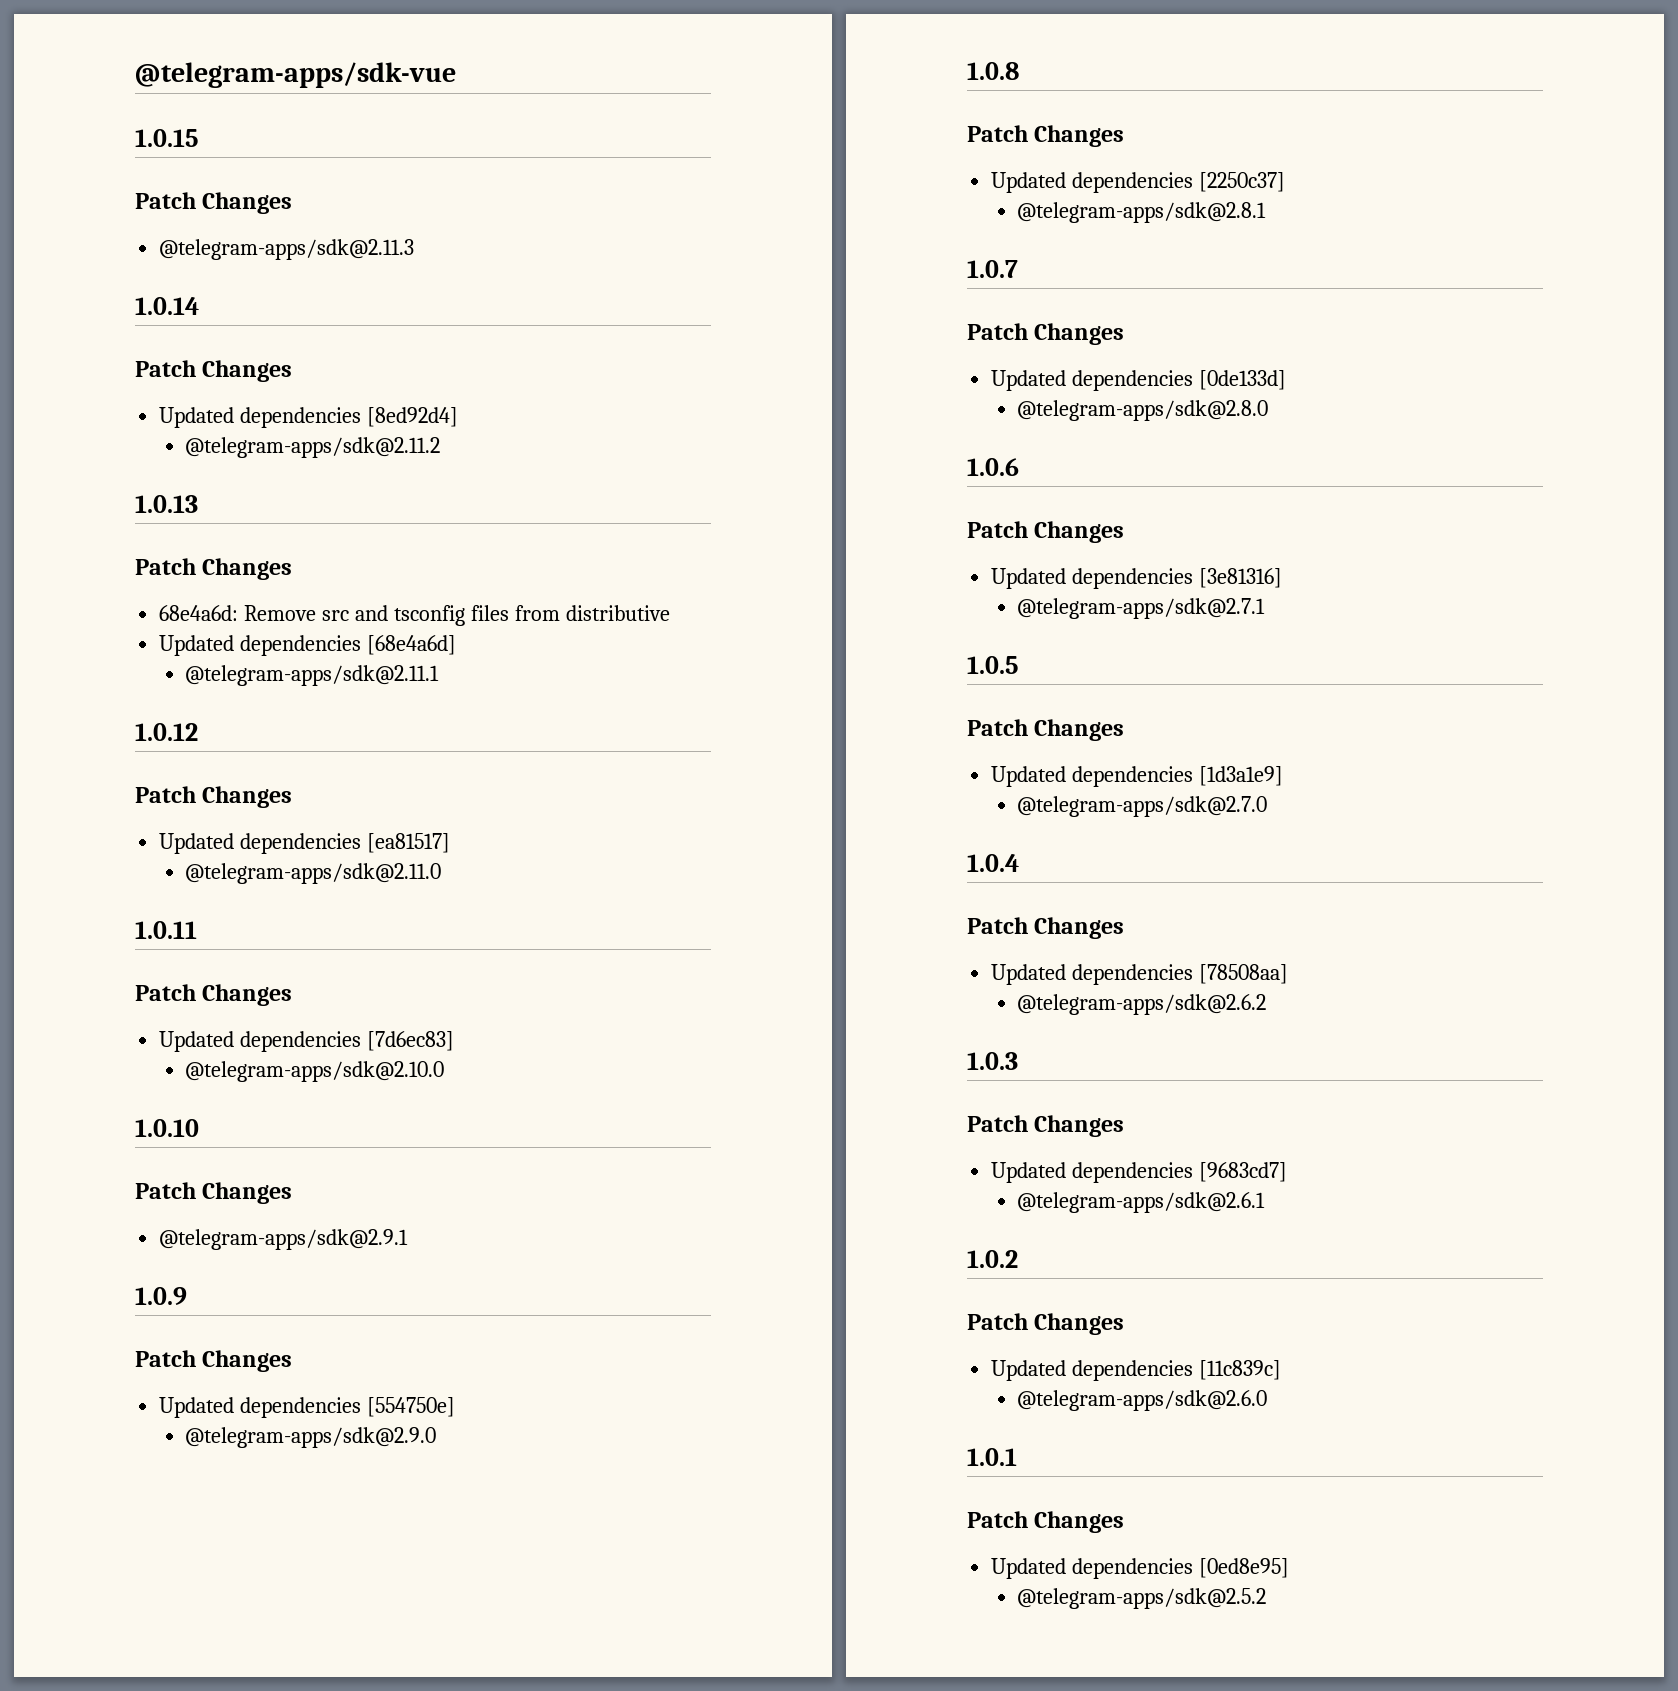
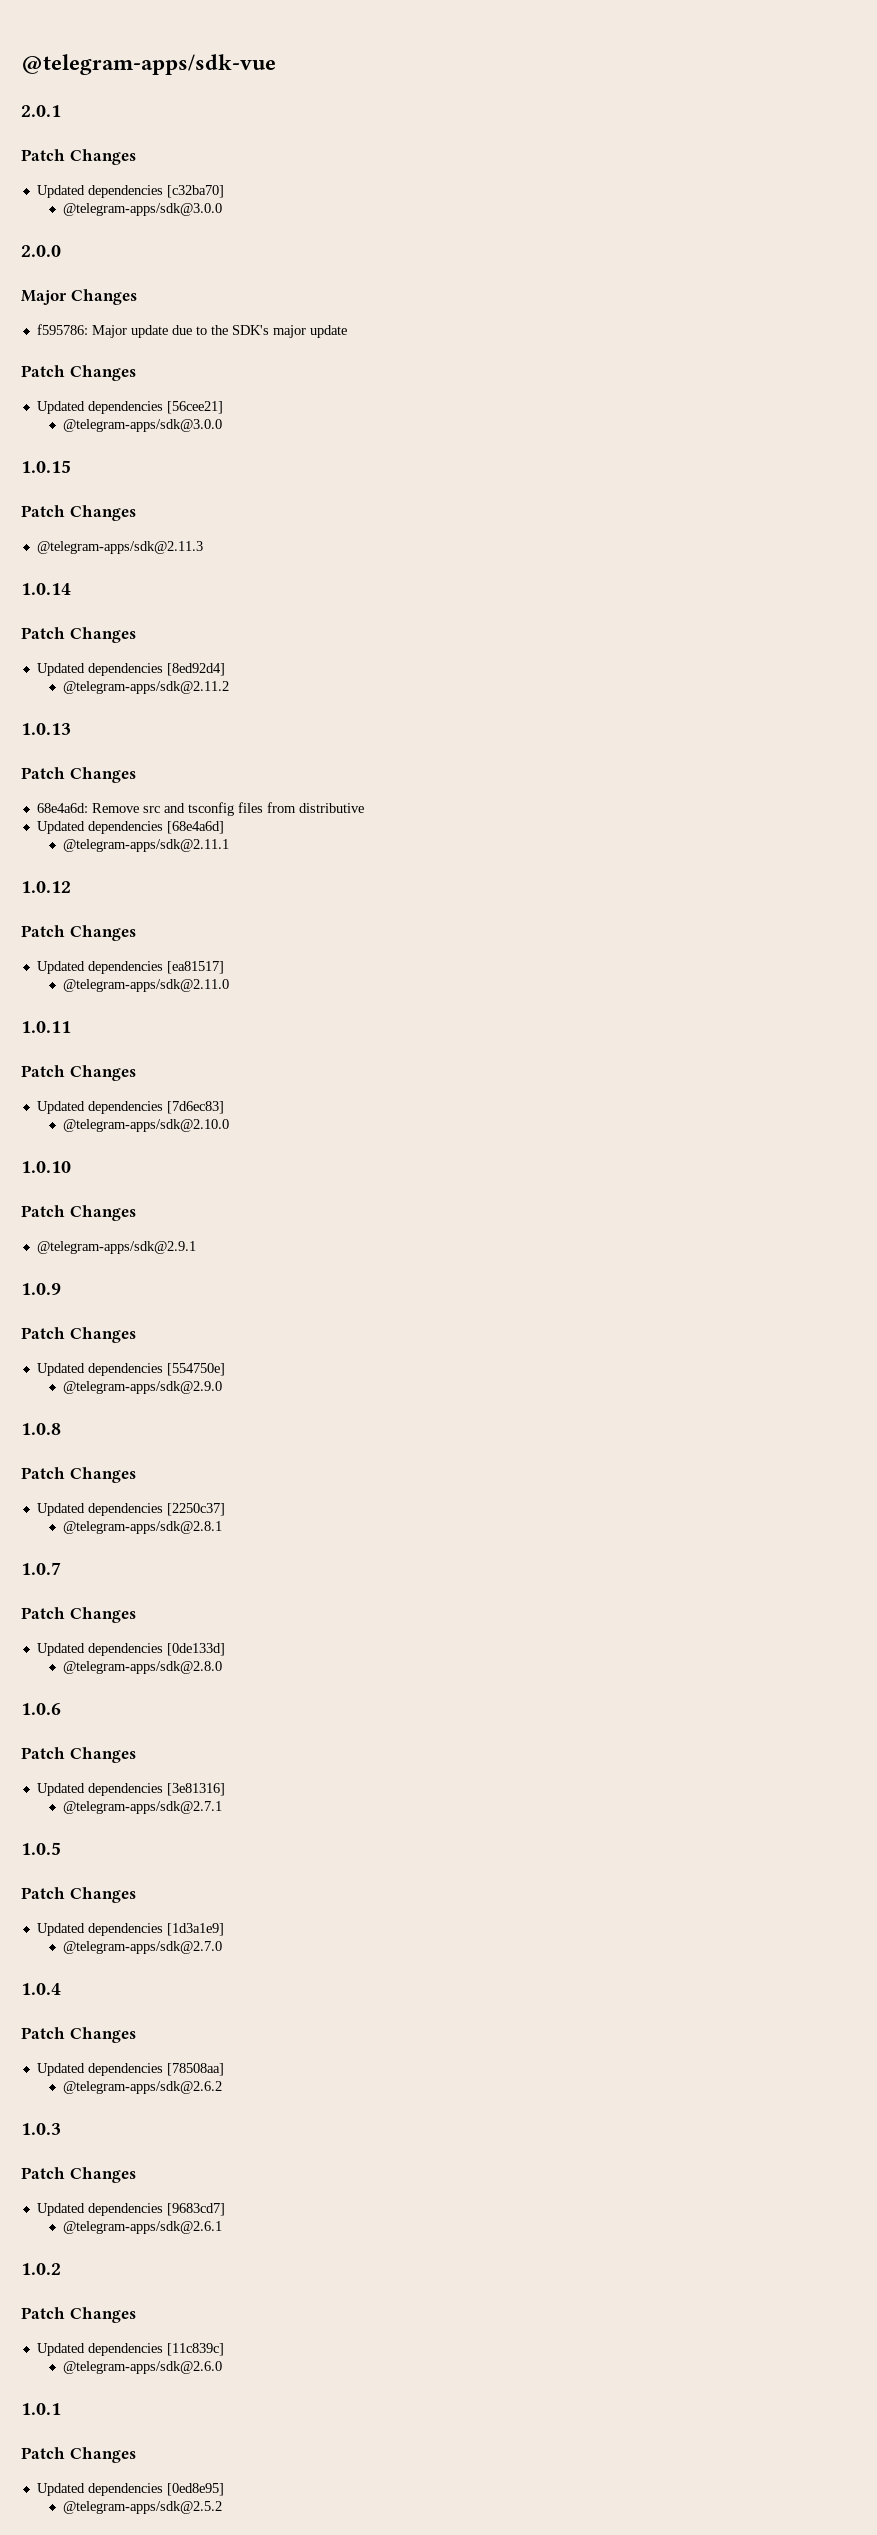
+ 2.0.1
+ Patch Changes
+ Updated dependencies [c32ba70]
+ @telegram-apps/sdk@3.0.0
+ 2.0.0
+ Major Changes
+ f595786: Major update due to the SDK's major update
+ Patch Changes
+ Updated dependencies [56cee21]
+ @telegram-apps/sdk@3.0.0

